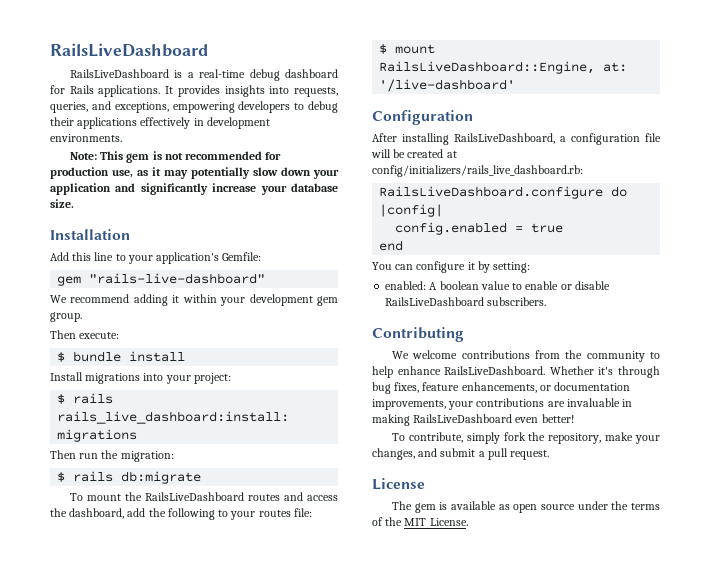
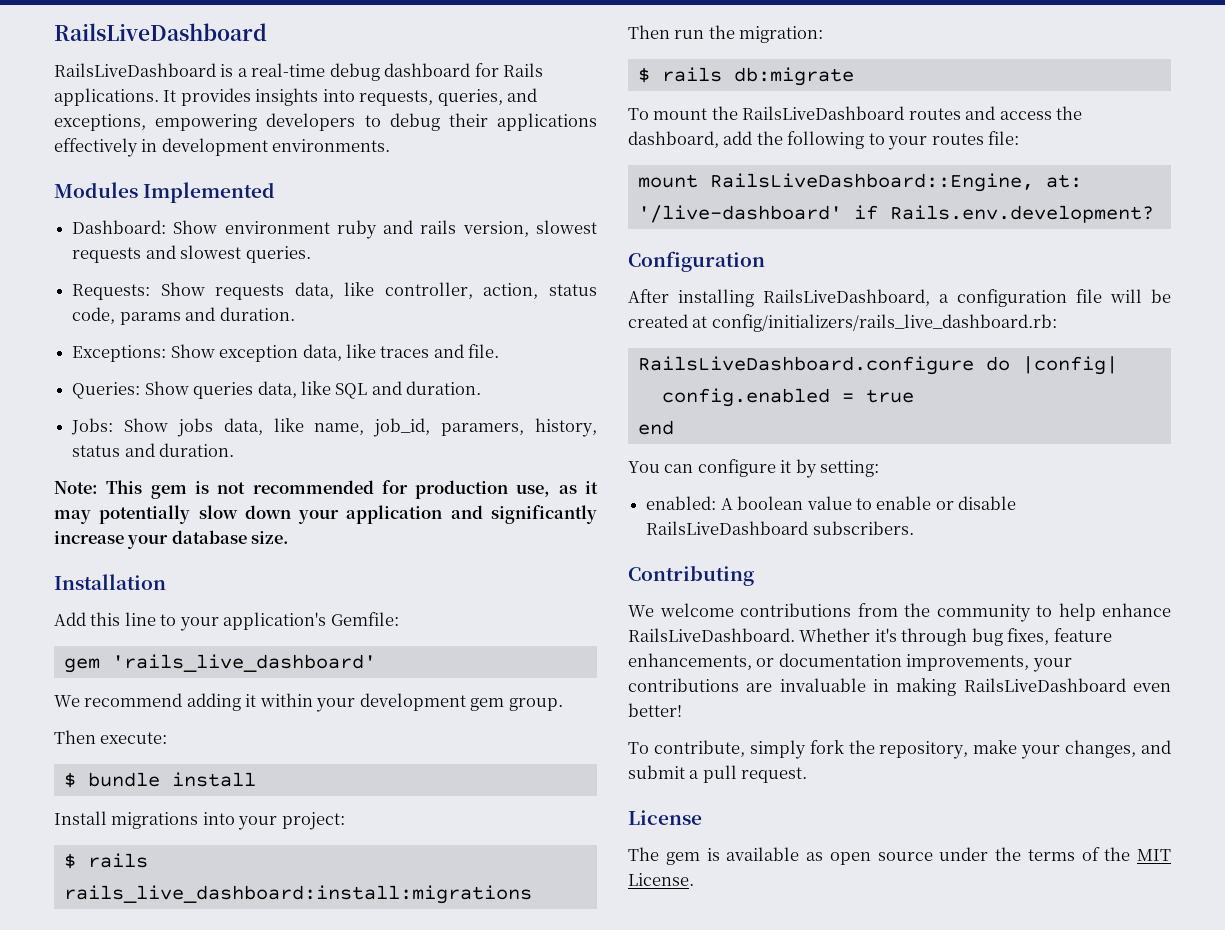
+ Modules Implemented
+ Dashboard: Show environment ruby and rails version, slowest requests and slowest queries.
+ Requests: Show requests data, like controller, action, status code, params and duration.
+ Exceptions: Show exception data, like traces and file.
+ Queries: Show queries data, like SQL and duration.
+ Jobs: Show jobs data, like name, job_id, paramers, history, status and duration.
- gem "rails-live-dashboard"
+ gem 'rails_live_dashboard'
- $ mount RailsLiveDashboard::Engine, at: '/live-dashboard'
+ mount RailsLiveDashboard::Engine, at: '/live-dashboard' if Rails.env.development?

